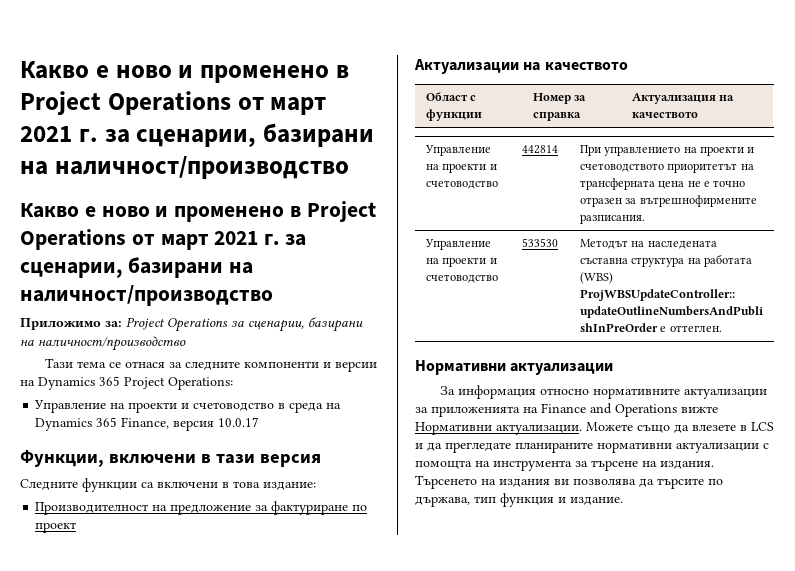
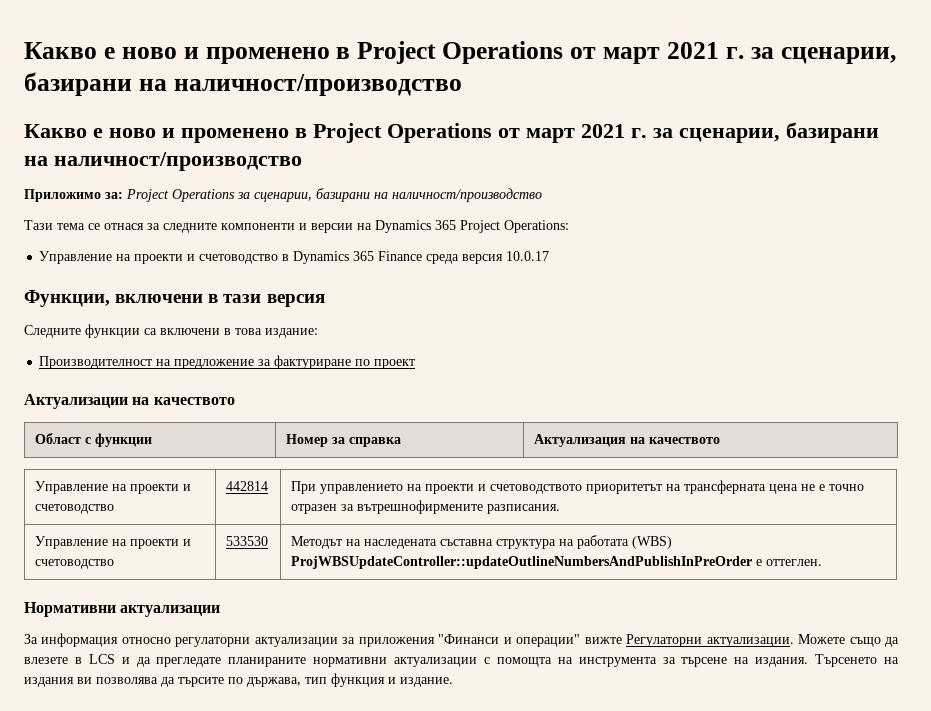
- Управление на проекти и счетоводство в среда на Dynamics 365 Finance, версия 10.0.17
+ Управление на проекти и счетоводство в Dynamics 365 Finance среда версия 10.0.17
- За информация относно нормативните актуализации за приложенията на Finance and Operations вижте Нормативни актуализации.
+ За информация относно регулаторни актуализации за приложения "Финанси и операции" вижте Регулаторни актуализации.

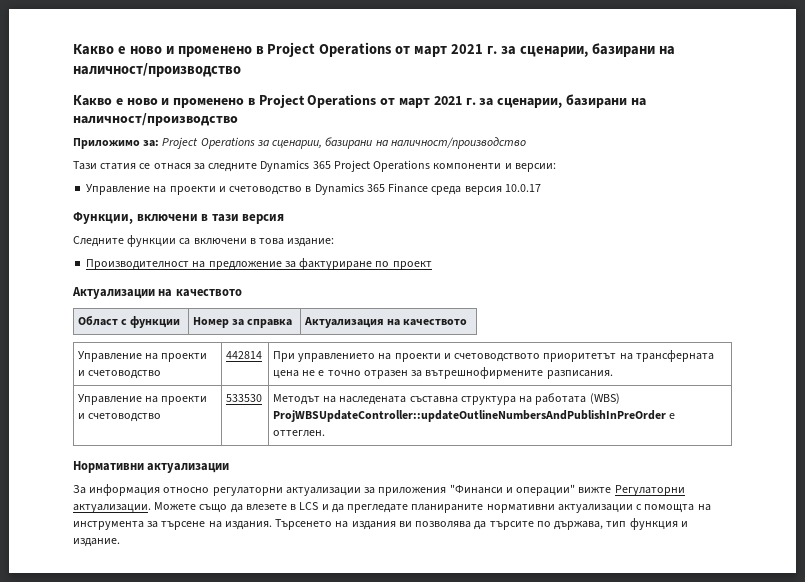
- Тази тема се отнася за следните компоненти и версии на Dynamics 365 Project Operations:
+ Тази статия се отнася за следните Dynamics 365 Project Operations компоненти и версии:

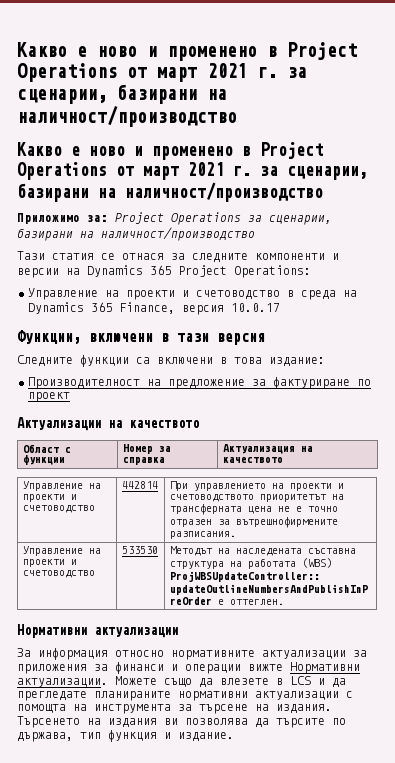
- Тази статия се отнася за следните Dynamics 365 Project Operations компоненти и версии:
+ Тази статия се отнася за следните компоненти и версии на Dynamics 365 Project Operations:
- Управление на проекти и счетоводство в Dynamics 365 Finance среда версия 10.0.17
+ Управление на проекти и счетоводство в среда на Dynamics 365 Finance, версия 10.0.17
- За информация относно регулаторни актуализации за приложения "Финанси и операции" вижте Регулаторни актуализации.
+ За информация относно нормативните актуализации за приложения за финанси и операции вижте Нормативни актуализации.

